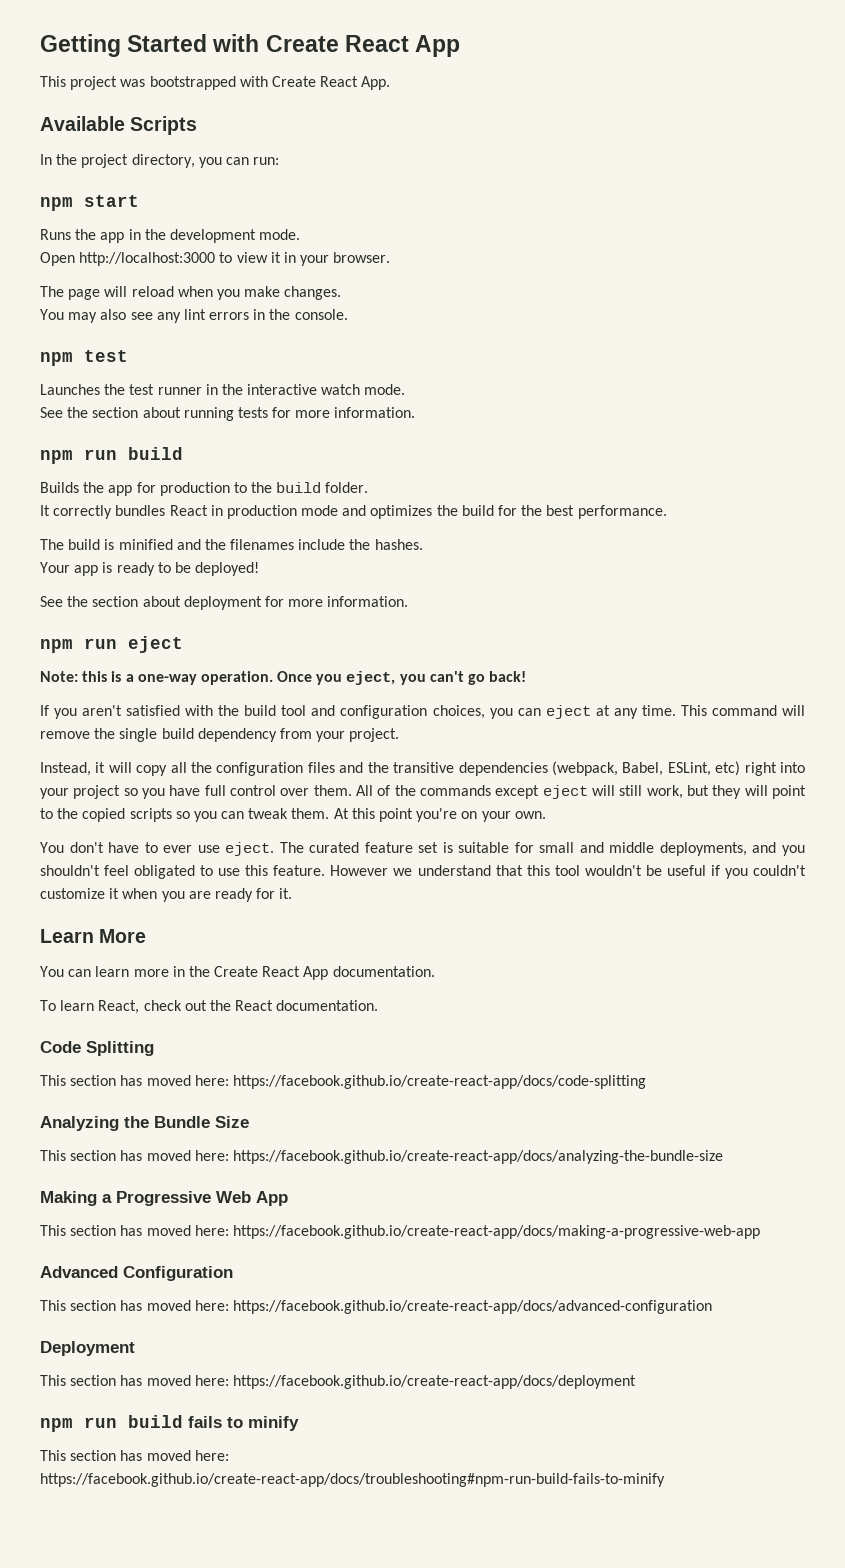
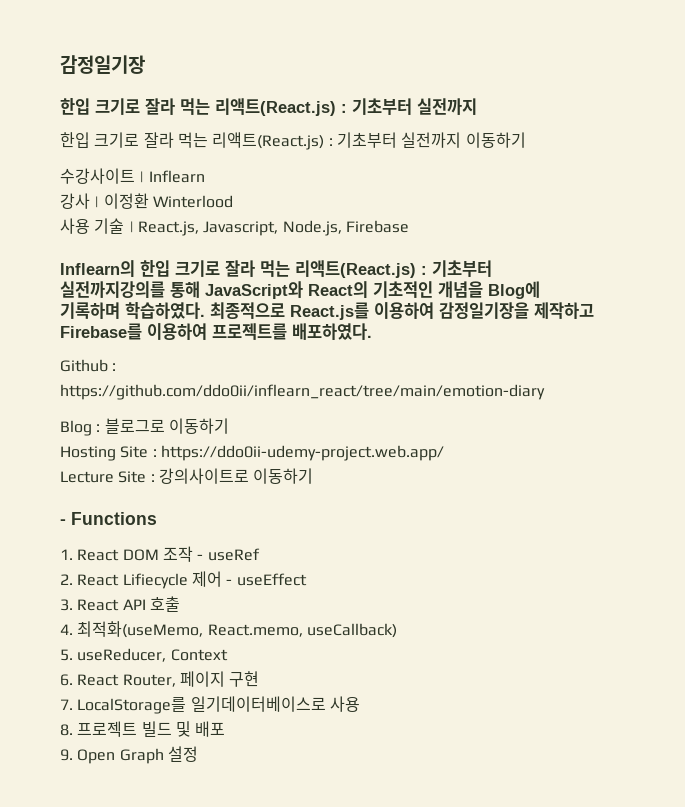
- Getting Started with Create React App
- This project was bootstrapped with Create React App.
- Available Scripts
- In the project directory, you can run:
- npm start
- Runs the app in the development mode.
- Open http://localhost:3000 to view it in your browser.
- The page will reload when you make changes.
- You may also see any lint errors in the console.
- npm test
- Launches the test runner in the interactive watch mode.
- See the section about running tests for more information.
- npm run build
- Builds the app for production to the build folder.
- It correctly bundles React in production mode and optimizes the build for the best performance.
- The build is minified and the filenames include the hashes.
- Your app is ready to be deployed!
- See the section about deployment for more information.
- npm run eject
- Note: this is a one-way operation. Once you eject, you can't go back!
- If you aren't satisfied with the build tool and configuration choices, you can eject at any time. This command will remove the single build dependency from your project.
- Instead, it will copy all the configuration files and the transitive dependencies (webpack, Babel, ESLint, etc) right into your project so you have full control over them. All of the commands except eject will still work, but they will point to the copied scripts so you can tweak them. At this point you're on your own.
- You don't have to ever use eject. The curated feature set is suitable for small and middle deployments, and you shouldn't feel obligated to use this feature. However we understand that this tool wouldn't be useful if you couldn't customize it when you are ready for it.
- Learn More
- You can learn more in the Create React App documentation.
- To learn React, check out the React documentation.
- Code Splitting
- This section has moved here: https://facebook.github.io/create-react-app/docs/code-splitting
- Analyzing the Bundle Size
- This section has moved here: https://facebook.github.io/create-react-app/docs/analyzing-the-bundle-size
- Making a Progressive Web App
- This section has moved here: https://facebook.github.io/create-react-app/docs/making-a-progressive-web-app
- Advanced Configuration
- This section has moved here: https://facebook.github.io/create-react-app/docs/advanced-configuration
- Deployment
- This section has moved here: https://facebook.github.io/create-react-app/docs/deployment
- npm run build fails to minify
- This section has moved here: https://facebook.github.io/create-react-app/docs/troubleshooting#npm-run-build-fails-to-minify
+ 감정일기장
+ 한입 크기로 잘라 먹는 리액트(React.js) : 기초부터 실전까지
+ 한입 크기로 잘라 먹는 리액트(React.js) : 기초부터 실전까지 이동하기
+ 수강사이트 | Inflearn
+ 강사 | 이정환 Winterlood
+ 사용 기술 | React.js, Javascript, Node.js, Firebase
+ Inflearn의 한입 크기로 잘라 먹는 리액트(React.js) : 기초부터 실전까지강의를 통해 JavaScript와 React의 기초적인 개념을 Blog에 기록하며 학습하였다. 최종적으로 React.js를 이용하여 감정일기장을 제작하고 Firebase를 이용하여 프로젝트를 배포하였다.
+ Github : https://github.com/ddo0ii/inflearn_react/tree/main/emotion-diary
+ Blog : 블로그로 이동하기
+ Hosting Site : https://ddo0ii-udemy-project.web.app/
+ Lecture Site : 강의사이트로 이동하기
+ - Functions
+ 1. React DOM 조작 - useRef
+ 2. React Lifiecycle 제어 - useEffect
+ 3. React API 호출
+ 4. 최적화(useMemo, React.memo, useCallback)
+ 5. useReducer, Context
+ 6. React Router, 페이지 구현
+ 7. LocalStorage를 일기데이터베이스로 사용
+ 8. 프로젝트 빌드 및 배포
+ 9. Open Graph 설정

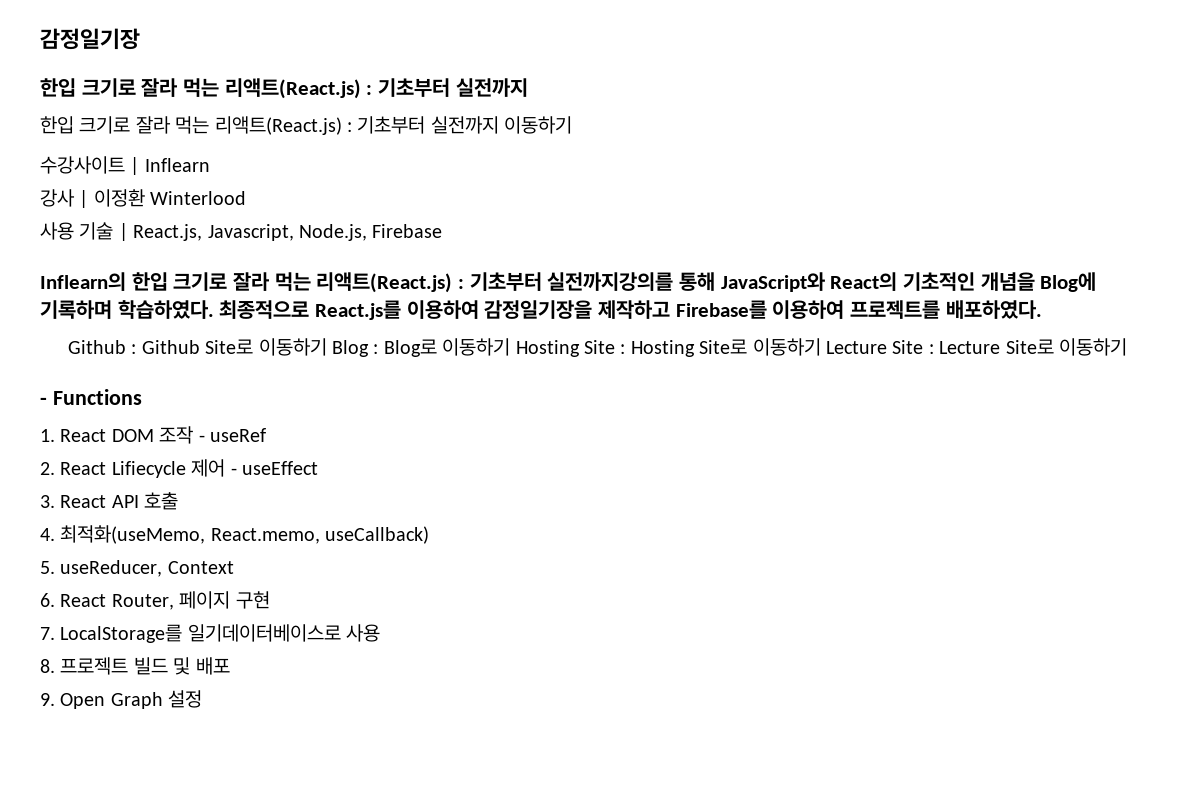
- Github : https://github.com/ddo0ii/inflearn_react/tree/main/emotion-diary
- Blog : 블로그로 이동하기
- Hosting Site : https://ddo0ii-udemy-project.web.app/
- Lecture Site : 강의사이트로 이동하기
+ Github : Github Site로 이동하기 Blog : Blog로 이동하기 Hosting Site : Hosting Site로 이동하기 Lecture Site : Lecture Site로 이동하기

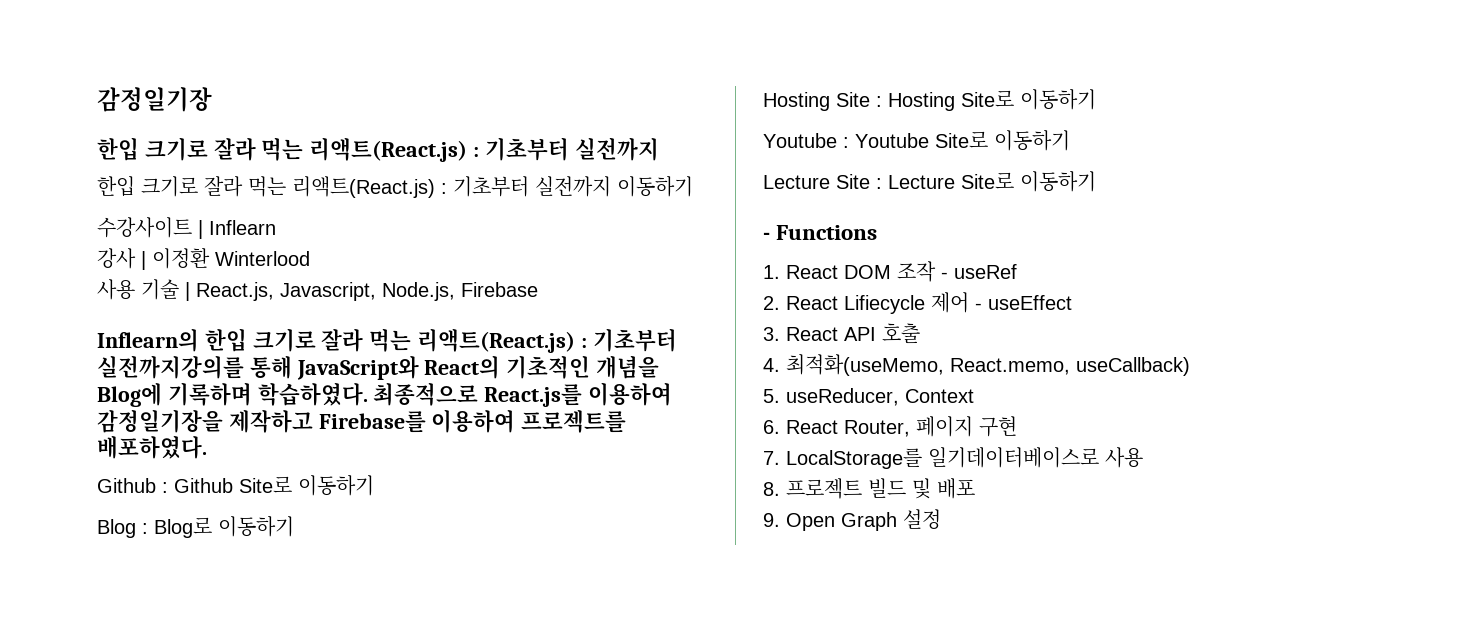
- Github : Github Site로 이동하기 Blog : Blog로 이동하기 Hosting Site : Hosting Site로 이동하기 Lecture Site : Lecture Site로 이동하기
+ Github : Github Site로 이동하기
+ Blog : Blog로 이동하기
+ Hosting Site : Hosting Site로 이동하기
+ Youtube : Youtube Site로 이동하기
+ Lecture Site : Lecture Site로 이동하기

